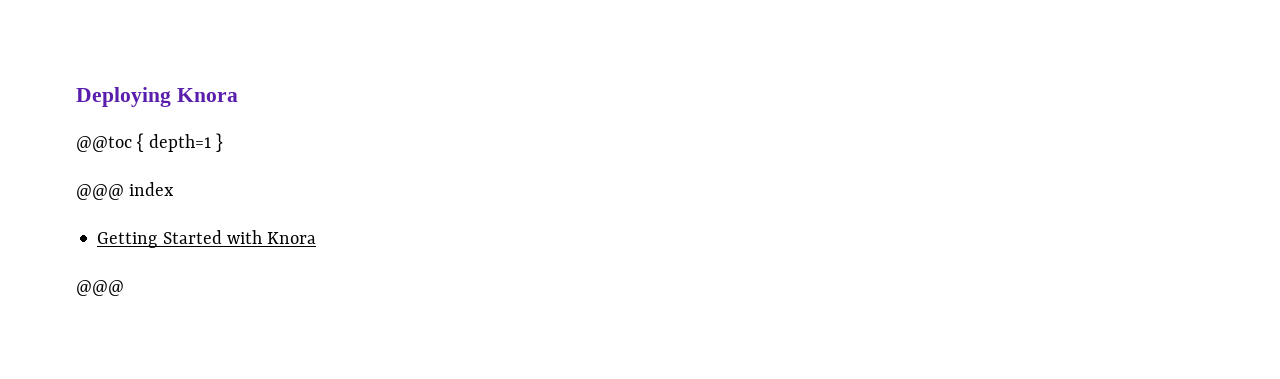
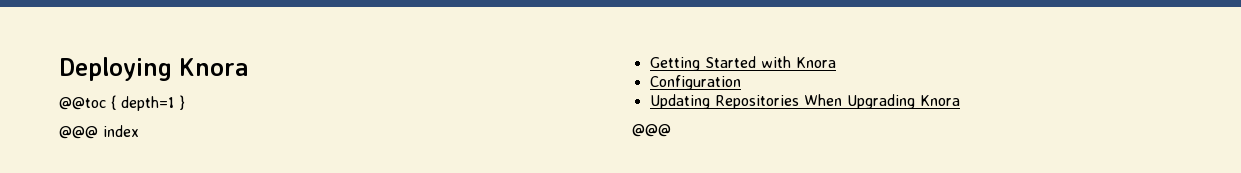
+ Configuration
+ Updating Repositories When Upgrading Knora

